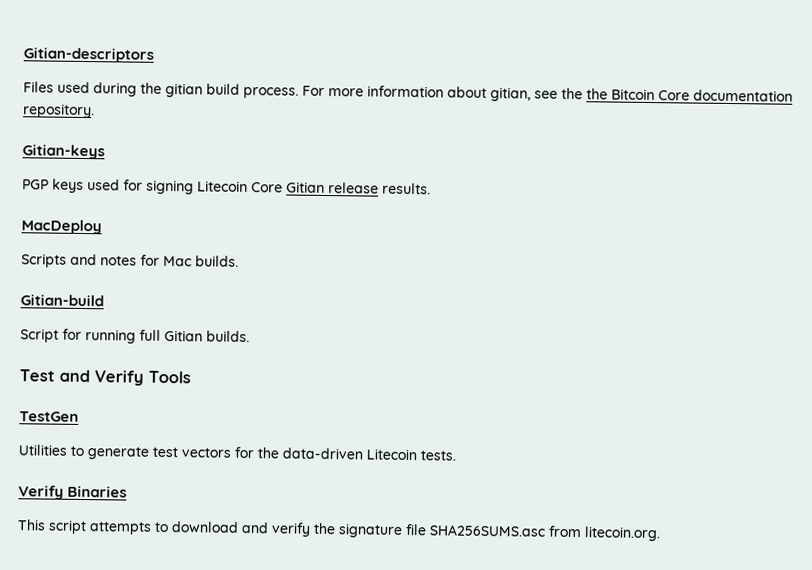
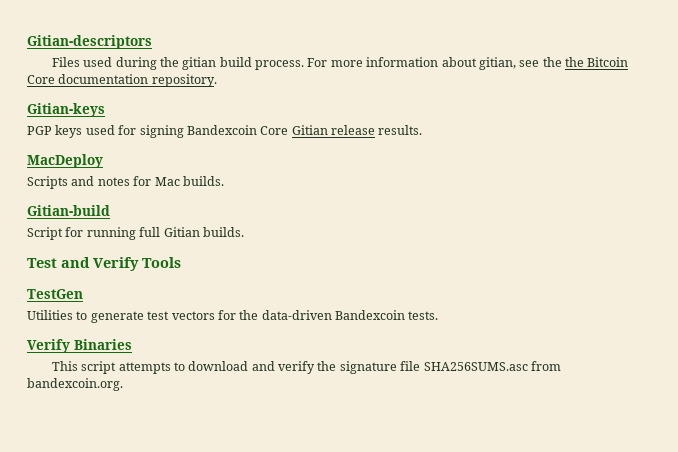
- PGP keys used for signing Litecoin Core Gitian release results.
+ PGP keys used for signing Bandexcoin Core Gitian release results.
- Utilities to generate test vectors for the data-driven Litecoin tests.
+ Utilities to generate test vectors for the data-driven Bandexcoin tests.
- This script attempts to download and verify the signature file SHA256SUMS.asc from litecoin.org.
+ This script attempts to download and verify the signature file SHA256SUMS.asc from bandexcoin.org.

